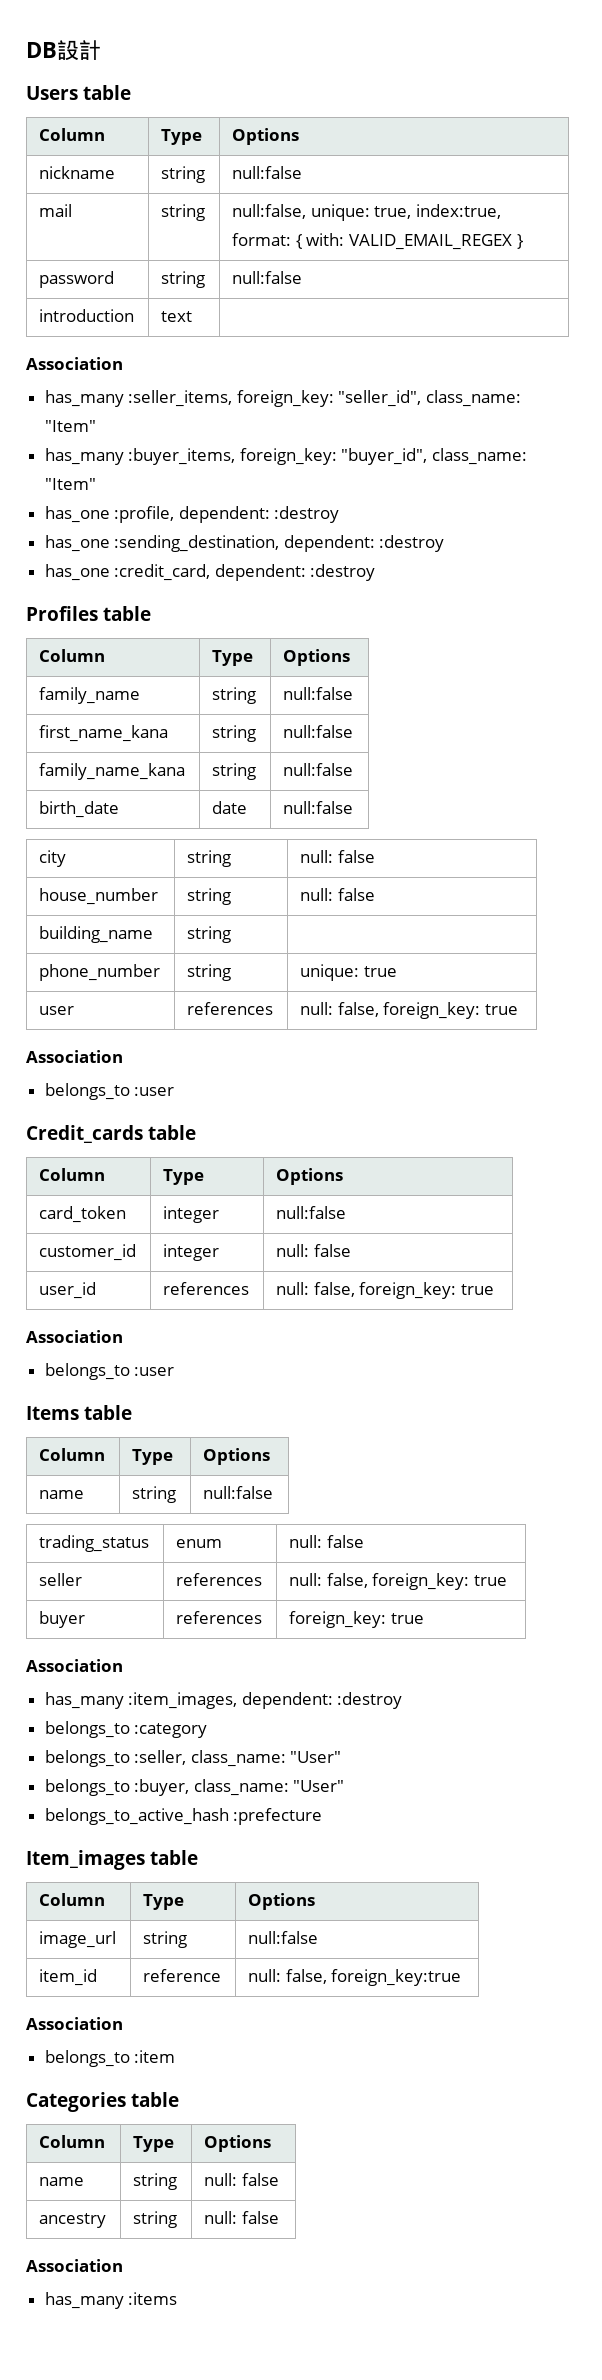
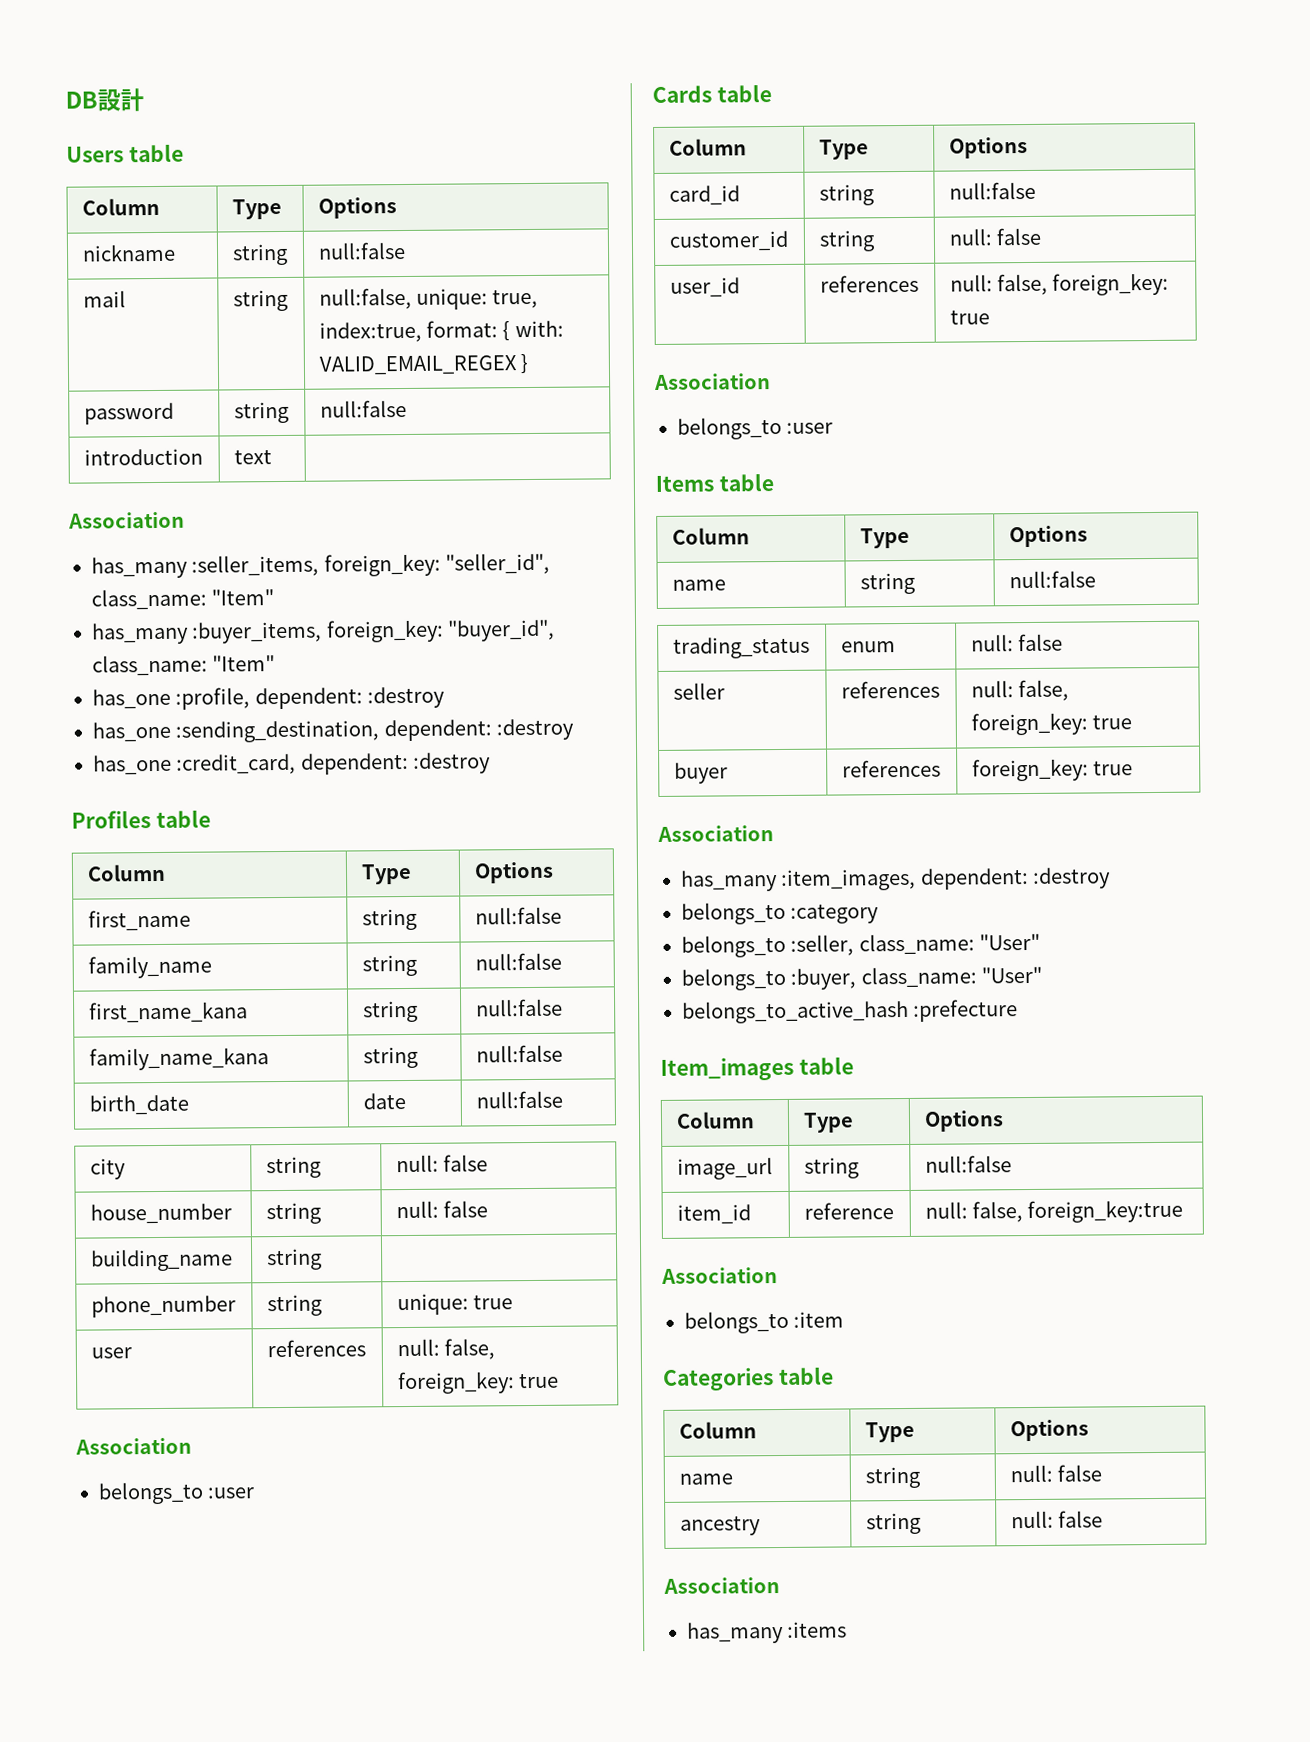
+ first_name | string | null:false
- Credit_cards table
+ Cards table
  Column | Type | Options
- card_token | integer | null:false
+ card_id | string | null:false
- customer_id | integer | null: false
+ customer_id | string | null: false

